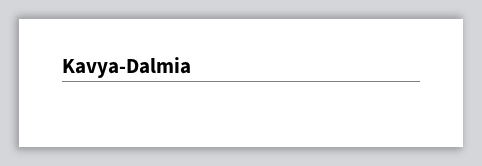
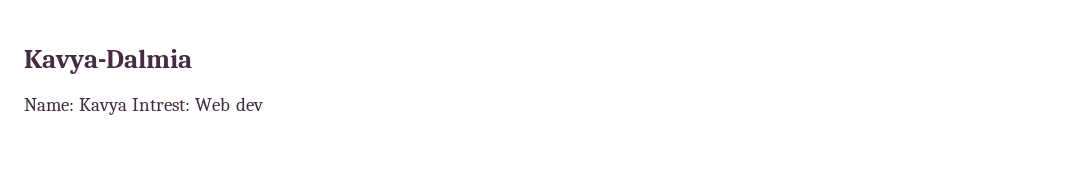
+ Name: Kavya Intrest: Web dev

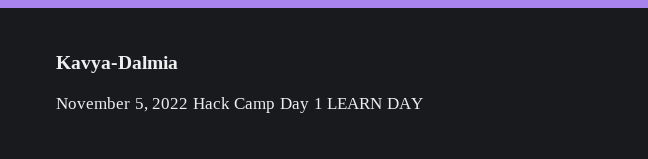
- Name: Kavya Intrest: Web dev
+ November 5, 2022 Hack Camp Day 1 LEARN DAY

